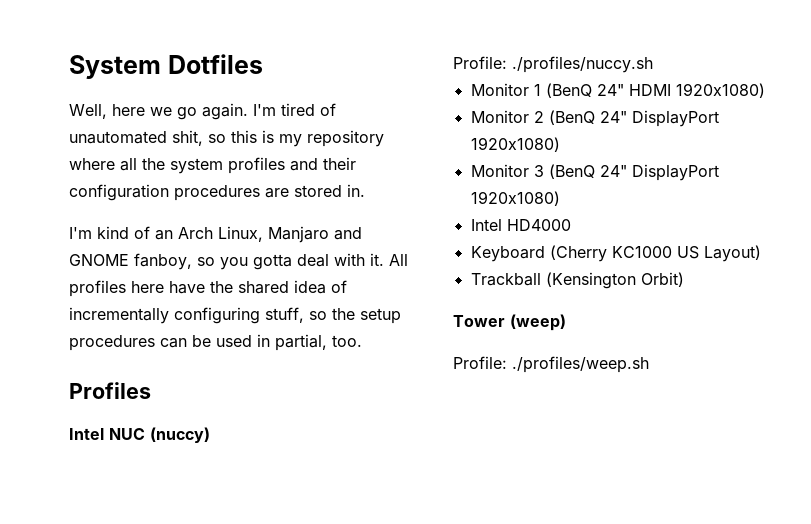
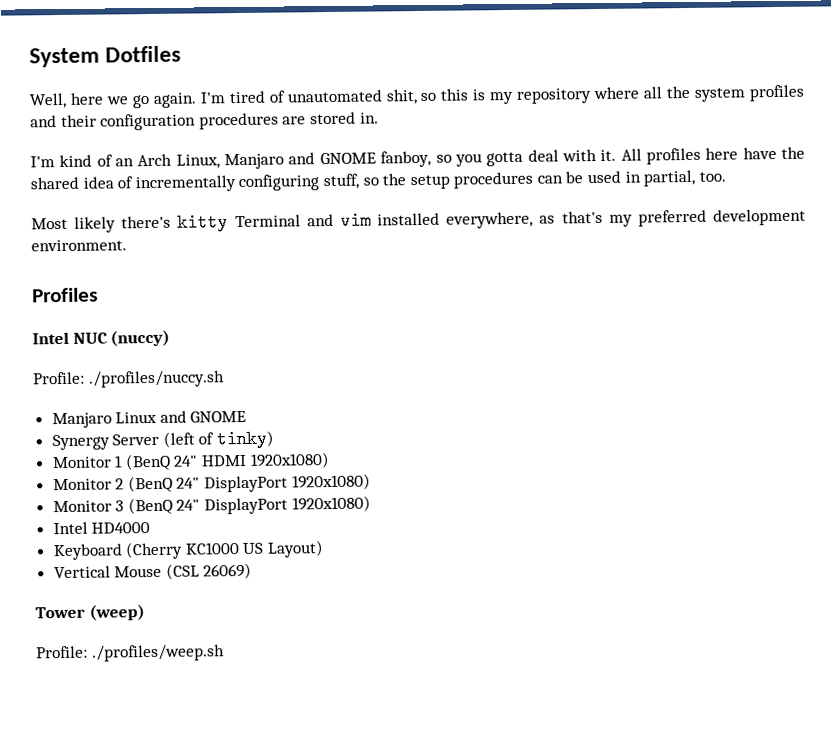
+ Most likely there's kitty Terminal and vim installed everywhere, as that's my preferred development environment.
+ Manjaro Linux and GNOME
+ Synergy Server (left of tinky)
- Trackball (Kensington Orbit)
+ Vertical Mouse (CSL 26069)

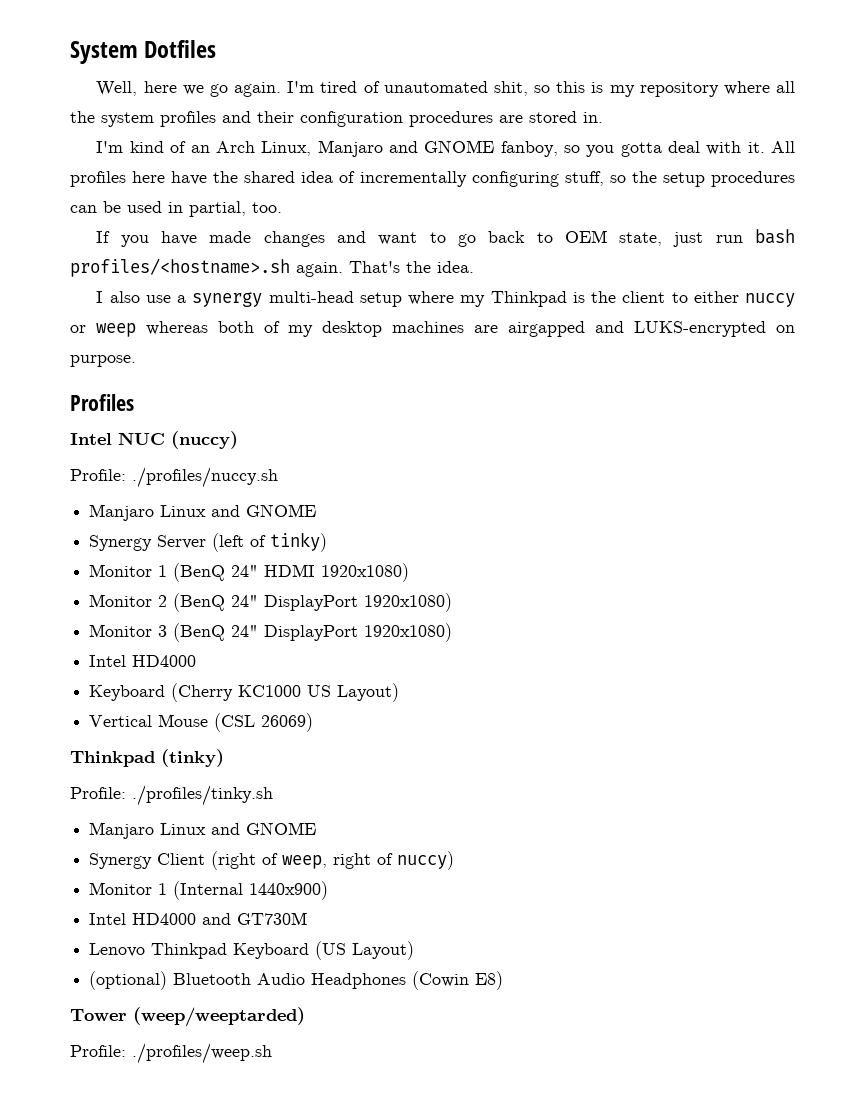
- Most likely there's kitty Terminal and vim installed everywhere, as that's my preferred development environment.
+ If you have made changes and want to go back to OEM state, just run bash profiles/<hostname>.sh again. That's the idea.
+ I also use a synergy multi-head setup where my Thinkpad is the client to either nuccy or weep whereas both of my desktop machines are airgapped and LUKS-encrypted on purpose.
+ Thinkpad (tinky)
+ Profile: ./profiles/tinky.sh
+ Manjaro Linux and GNOME
+ Synergy Client (right of weep, right of nuccy)
+ Monitor 1 (Internal 1440x900)
+ Intel HD4000 and GT730M
+ Lenovo Thinkpad Keyboard (US Layout)
+ (optional) Bluetooth Audio Headphones (Cowin E8)
- Tower (weep)
+ Tower (weep/weeptarded)

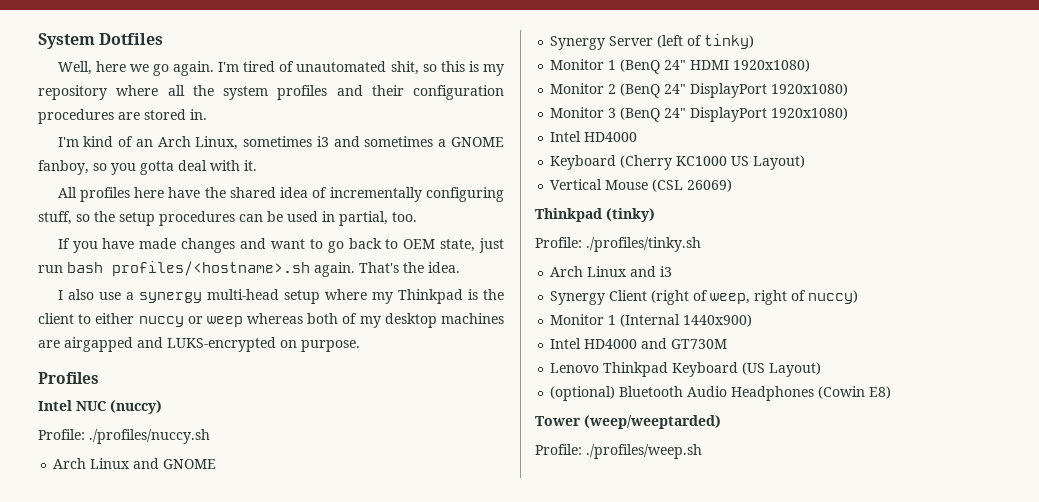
- I'm kind of an Arch Linux, Manjaro and GNOME fanboy, so you gotta deal with it. All profiles here have the shared idea of incrementally configuring stuff, so the setup procedures can be used in partial, too.
+ I'm kind of an Arch Linux, sometimes i3 and sometimes a GNOME fanboy, so you gotta deal with it.
+ All profiles here have the shared idea of incrementally configuring stuff, so the setup procedures can be used in partial, too.
  Profile: ./profiles/nuccy.sh
- Manjaro Linux and GNOME
+ Arch Linux and GNOME
  Profile: ./profiles/tinky.sh
- Manjaro Linux and GNOME
+ Arch Linux and i3

